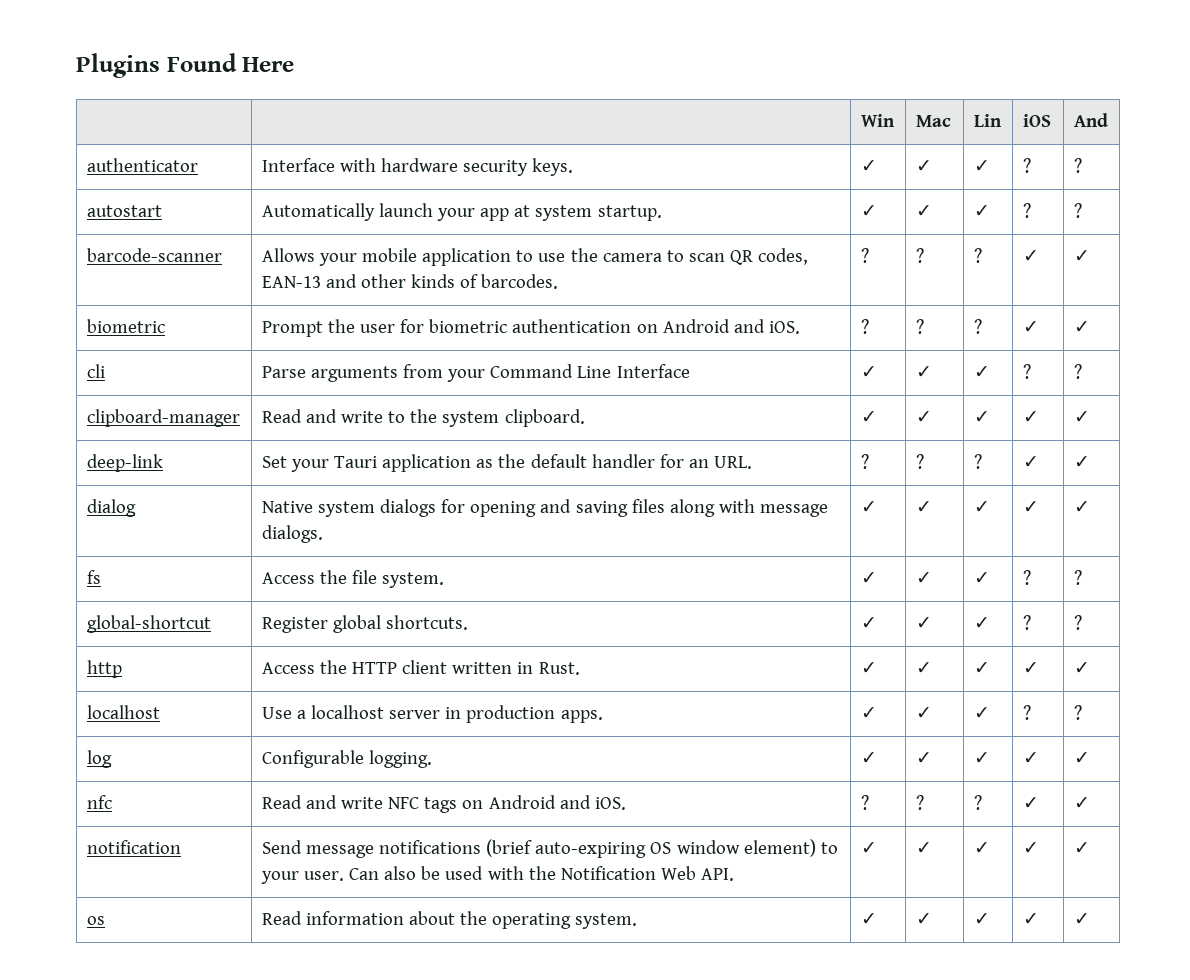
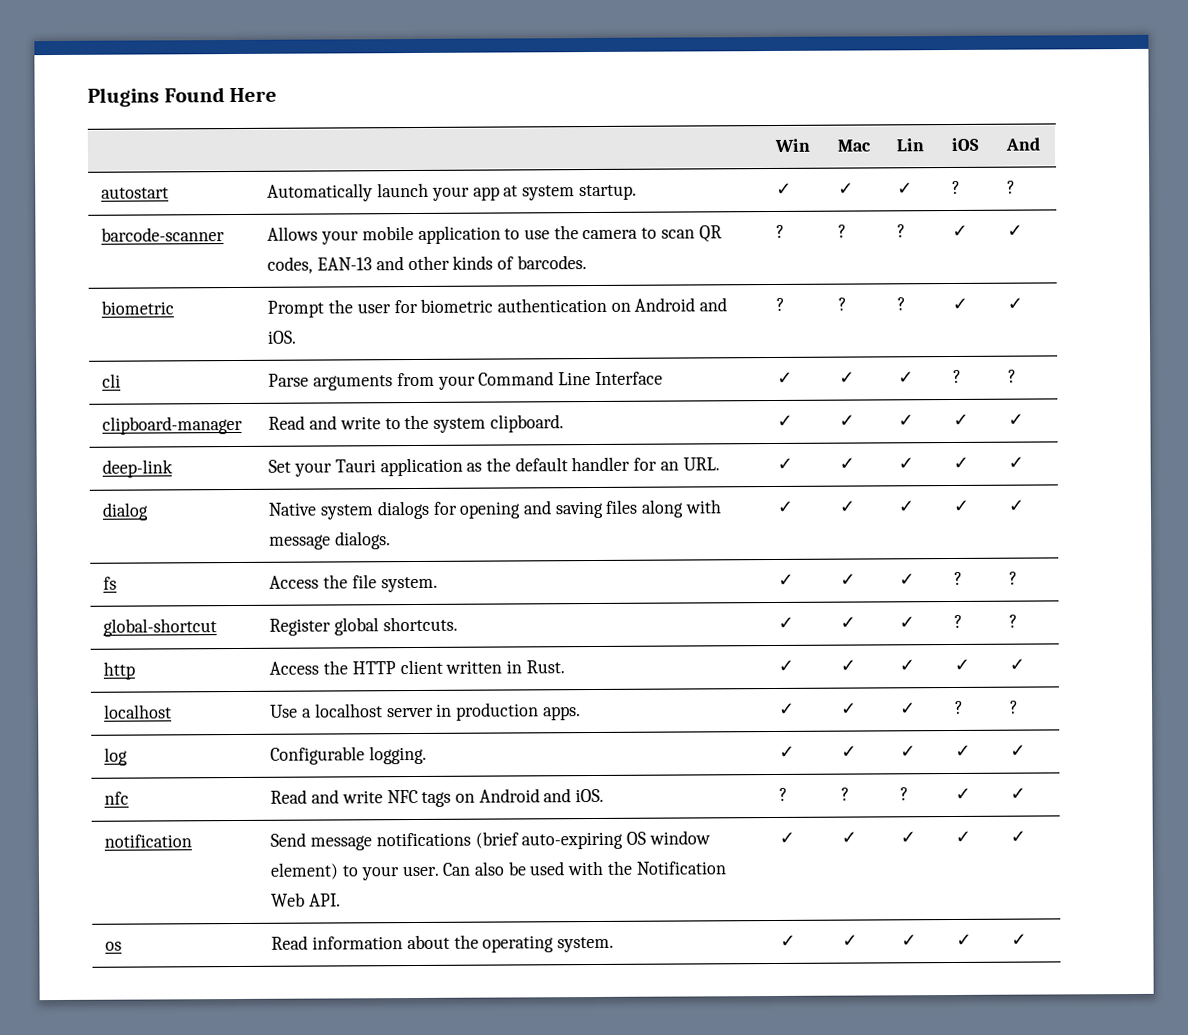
- authenticator | Interface with hardware security keys. | ✓ | ✓ | ✓ | ? | ?
- deep-link | Set your Tauri application as the default handler for an URL. | ? | ? | ? | ✓ | ✓
+ deep-link | Set your Tauri application as the default handler for an URL. | ✓ | ✓ | ✓ | ✓ | ✓

